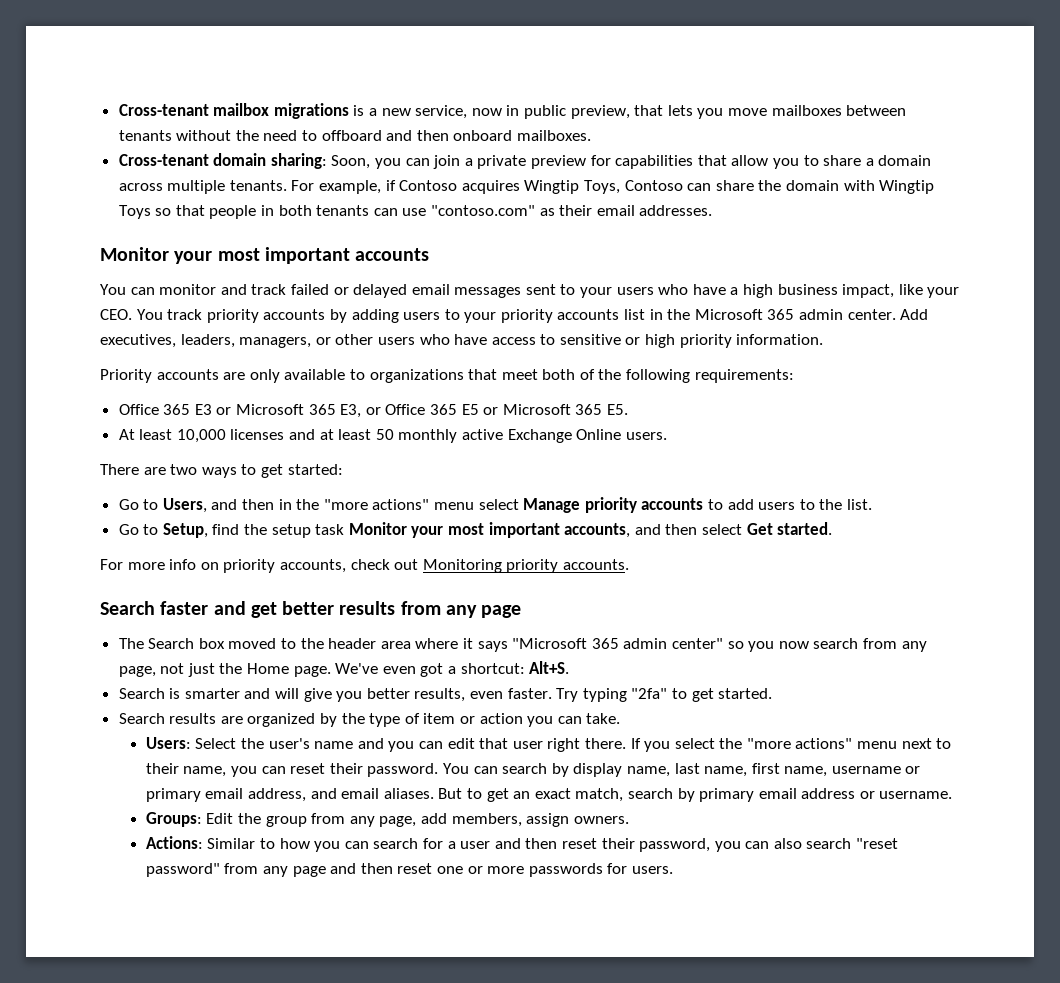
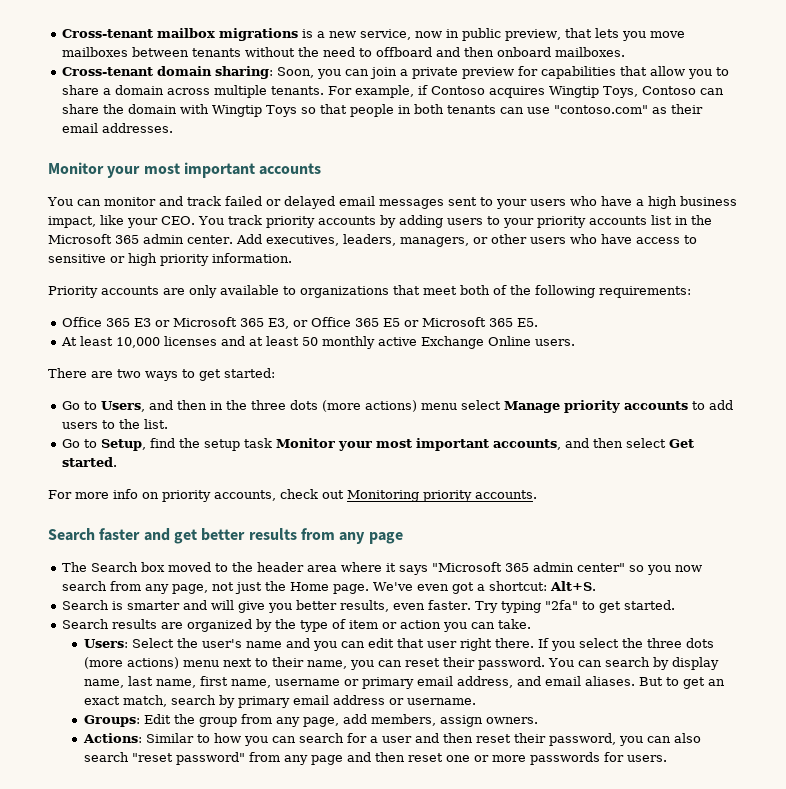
- Go to Users, and then in the "more actions" menu select Manage priority accounts to add users to the list.
+ Go to Users, and then in the three dots (more actions) menu select Manage priority accounts to add users to the list.
- If you select the "more actions" menu next to their name, you can reset their password.
+ If you select the three dots (more actions) menu next to their name, you can reset their password.

